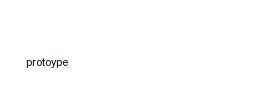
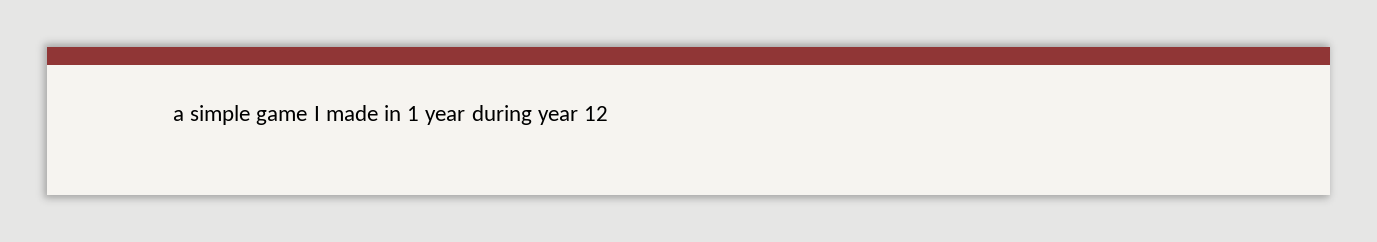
- protoype
+ a simple game I made in 1 year during year 12

